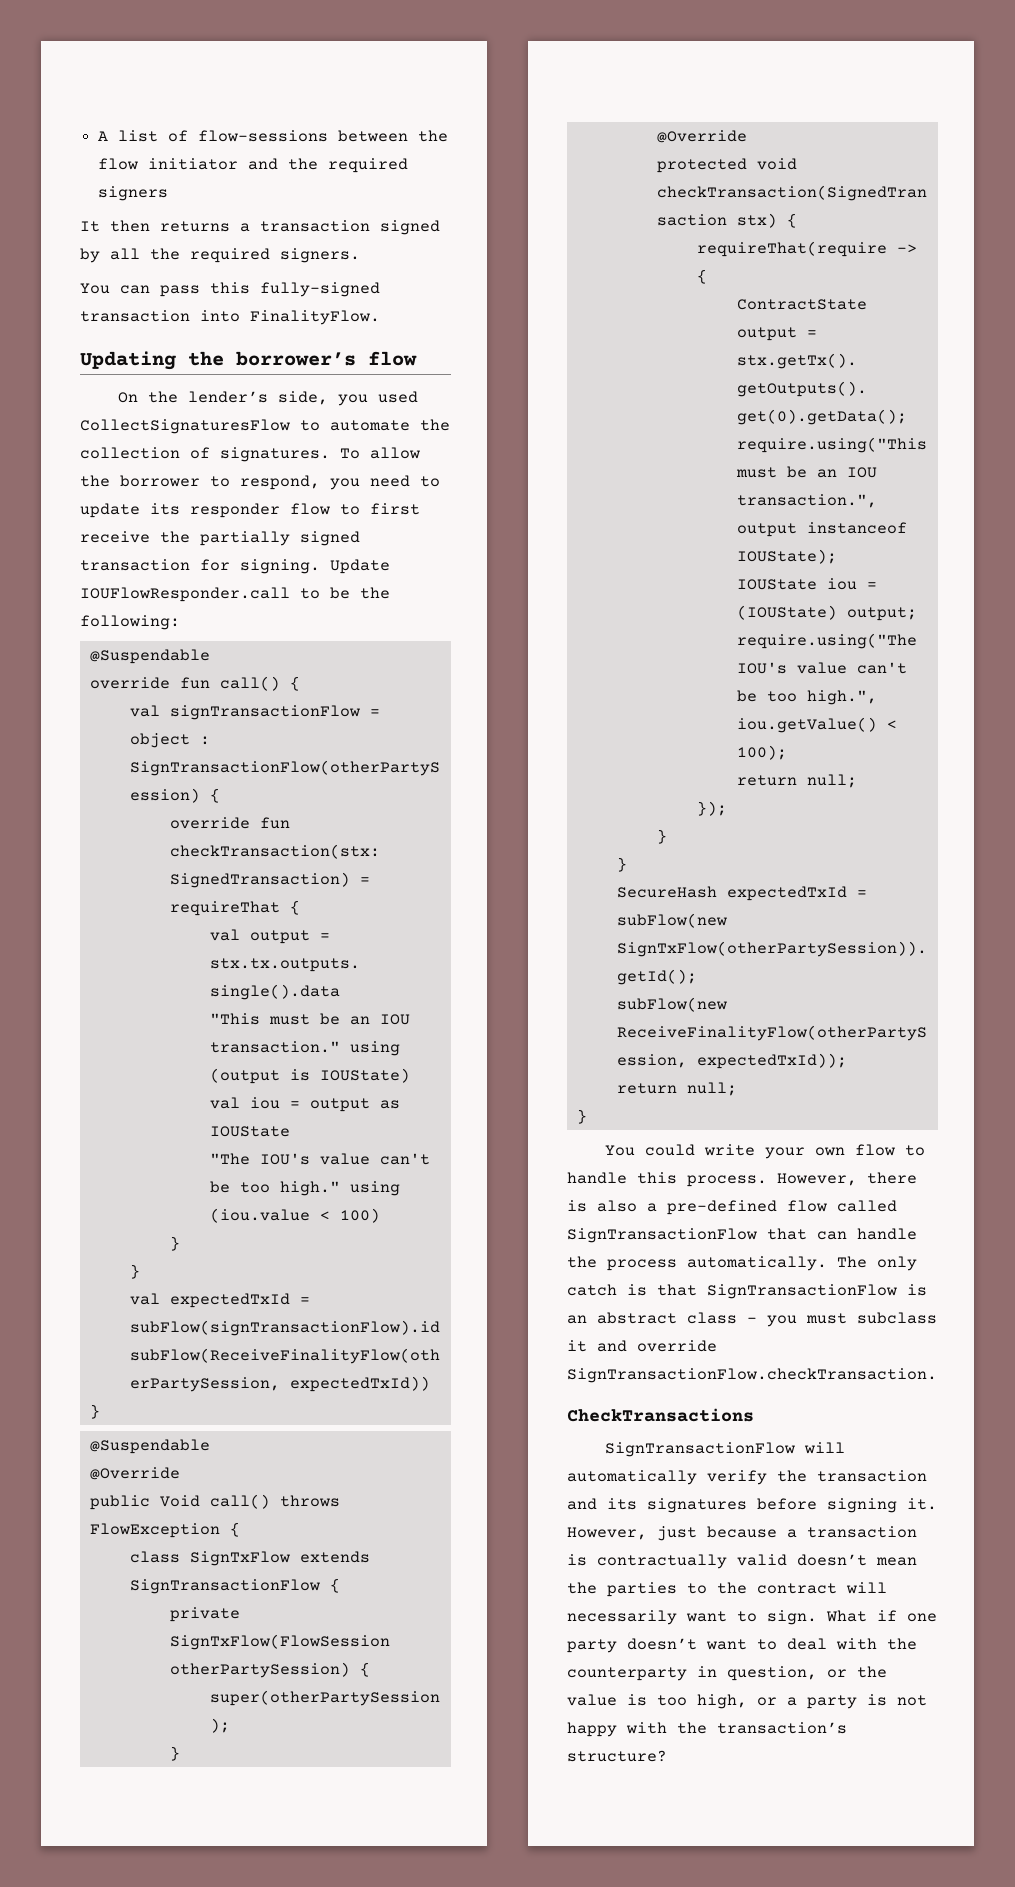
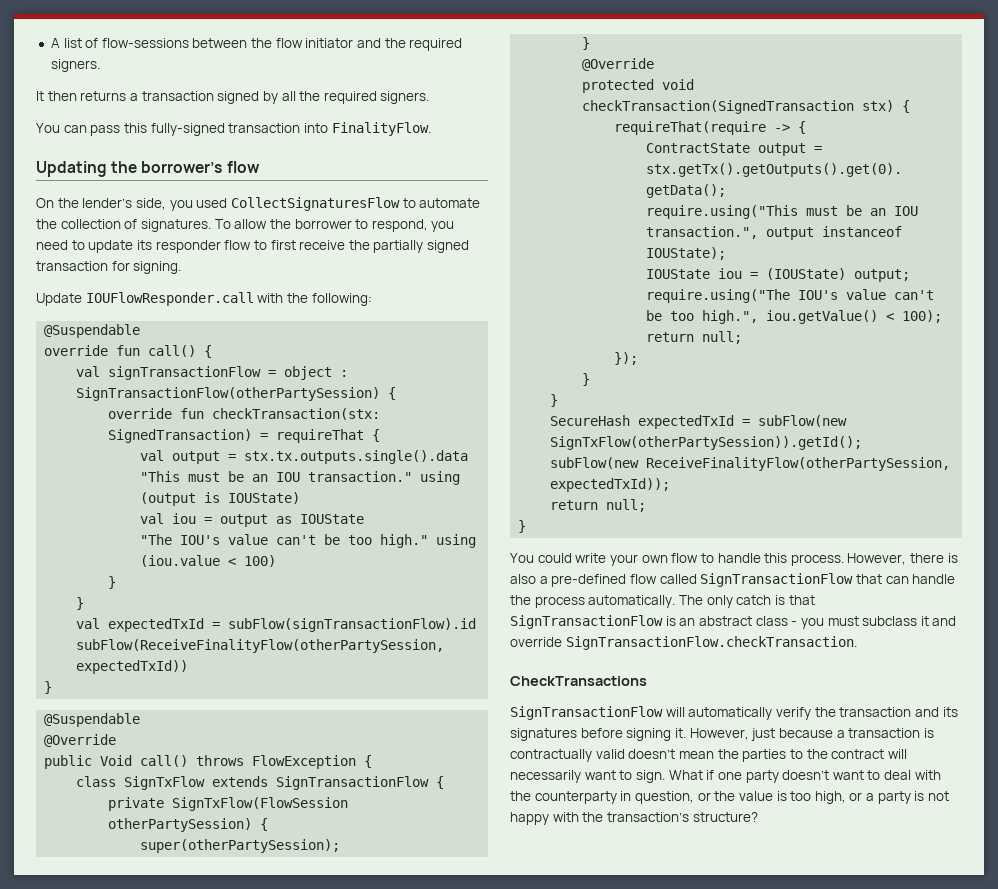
- A list of flow-sessions between the flow initiator and the required signers
+ A list of flow-sessions between the flow initiator and the required signers.
- To allow the borrower to respond, you need to update its responder flow to first receive the partially signed transaction for signing. Update IOUFlowResponder.call to be the following:
+ To allow the borrower to respond, you need to update its responder flow to first receive the partially signed transaction for signing.
+ Update IOUFlowResponder.call with the following:

